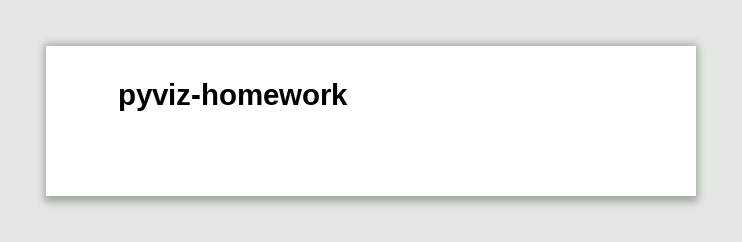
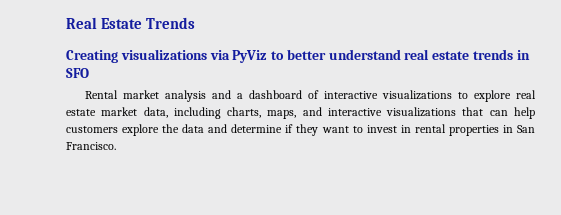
- pyviz-homework
+ Real Estate Trends
+ Creating visualizations via PyViz to better understand real estate trends in SFO
+ Rental market analysis and a dashboard of interactive visualizations to explore real estate market data, including charts, maps, and interactive visualizations that can help customers explore the data and determine if they want to invest in rental properties in San Francisco.

